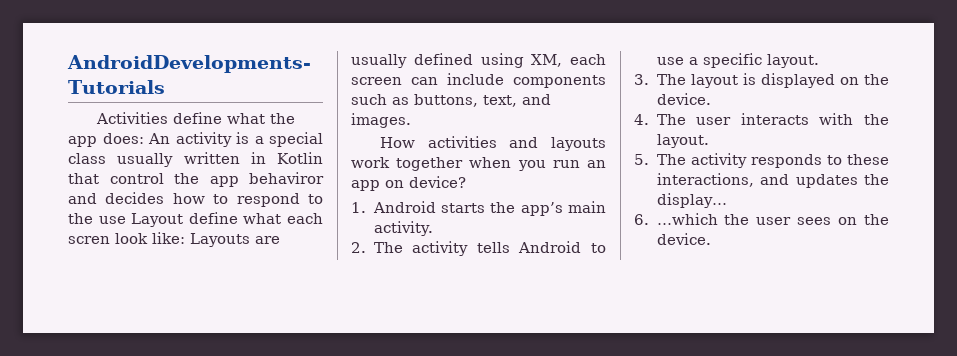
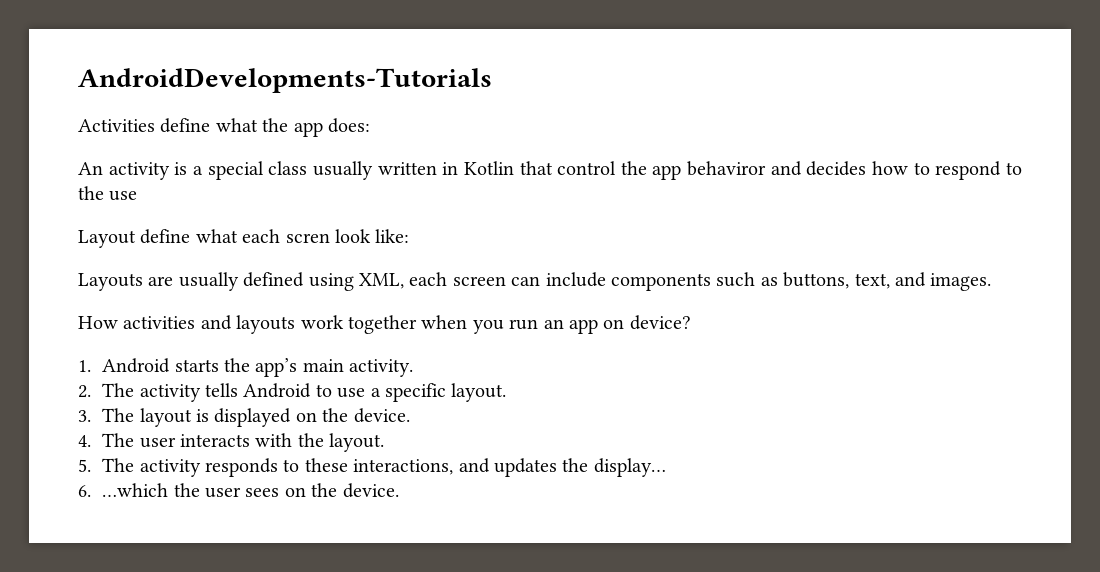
- Activities define what the app does: An activity is a special class usually written in Kotlin that control the app behaviror and decides how to respond to the use Layout define what each scren look like: Layouts are usually defined using XM, each screen can include components such as buttons, text, and images.
+ Activities define what the app does:
+ An activity is a special class usually written in Kotlin that control the app behaviror and decides how to respond to the use
+ Layout define what each scren look like:
+ Layouts are usually defined using XML, each screen can include components such as buttons, text, and images.

